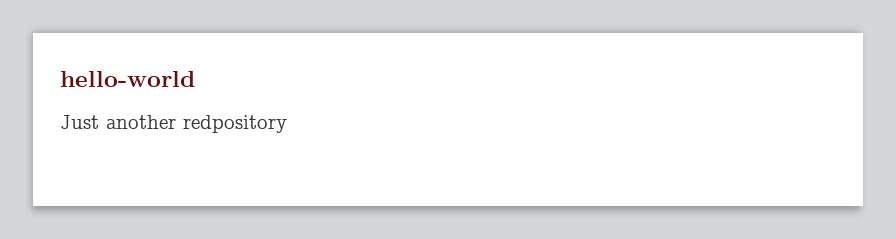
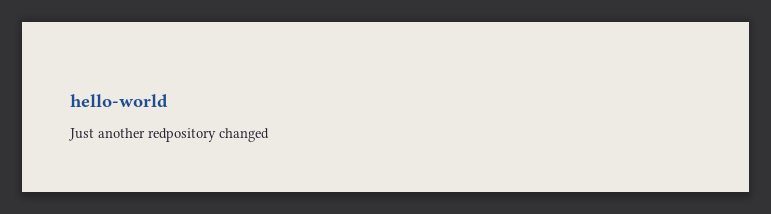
- Just another redpository
+ Just another redpository changed

